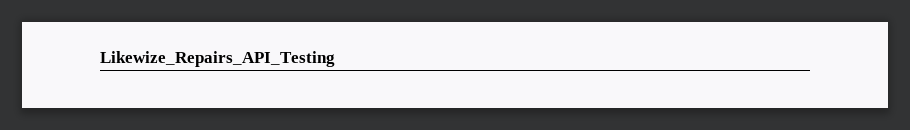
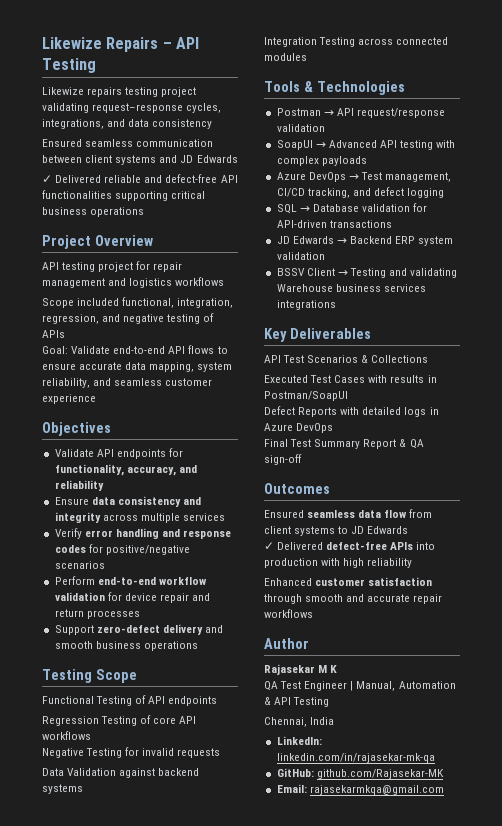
- Likewize_Repairs_API_Testing
+ Likewize Repairs – API Testing
+ Likewize repairs testing project validating request–response cycles, integrations, and data consistency
+ Ensured seamless communication between client systems and JD Edwards
+ ✓ Delivered reliable and defect-free API functionalities supporting critical business operations
+ Project Overview
+ API testing project for repair management and logistics workflows
+ Scope included functional, integration, regression, and negative testing of APIs
+ Goal: Validate end-to-end API flows to ensure accurate data mapping, system reliability, and seamless customer experience
+ Objectives
+ Validate API endpoints for functionality, accuracy, and reliability
+ Ensure data consistency and integrity across multiple services
+ Verify error handling and response codes for positive/negative scenarios
+ Perform end-to-end workflow validation for device repair and return processes
+ Support zero-defect delivery and smooth business operations
+ Testing Scope
+ Functional Testing of API endpoints
+ Regression Testing of core API workflows
+ Negative Testing for invalid requests
+ Data Validation against backend systems
+ Integration Testing across connected modules
+ Tools & Technologies
+ Postman → API request/response validation
+ SoapUI → Advanced API testing with complex payloads
+ Azure DevOps → Test management, CI/CD tracking, and defect logging
+ SQL → Database validation for API-driven transactions
+ JD Edwards → Backend ERP system validation
+ BSSV Client → Testing and validating Warehouse business services integrations
+ Key Deliverables
+ API Test Scenarios & Collections
+ Executed Test Cases with results in Postman/SoapUI
+ Defect Reports with detailed logs in Azure DevOps
+ Final Test Summary Report & QA sign-off
+ Outcomes
+ Ensured seamless data flow from client systems to JD Edwards
+ ✓ Delivered defect-free APIs into production with high reliability
+ Enhanced customer satisfaction through smooth and accurate repair workflows
+ Author
+ Rajasekar M K
+ QA Test Engineer | Manual, Automation & API Testing
+ Chennai, India
+ LinkedIn: linkedin.com/in/rajasekar-mk-qa
+ GitHub: github.com/Rajasekar-MK
+ Email: rajasekarmkqa@gmail.com

